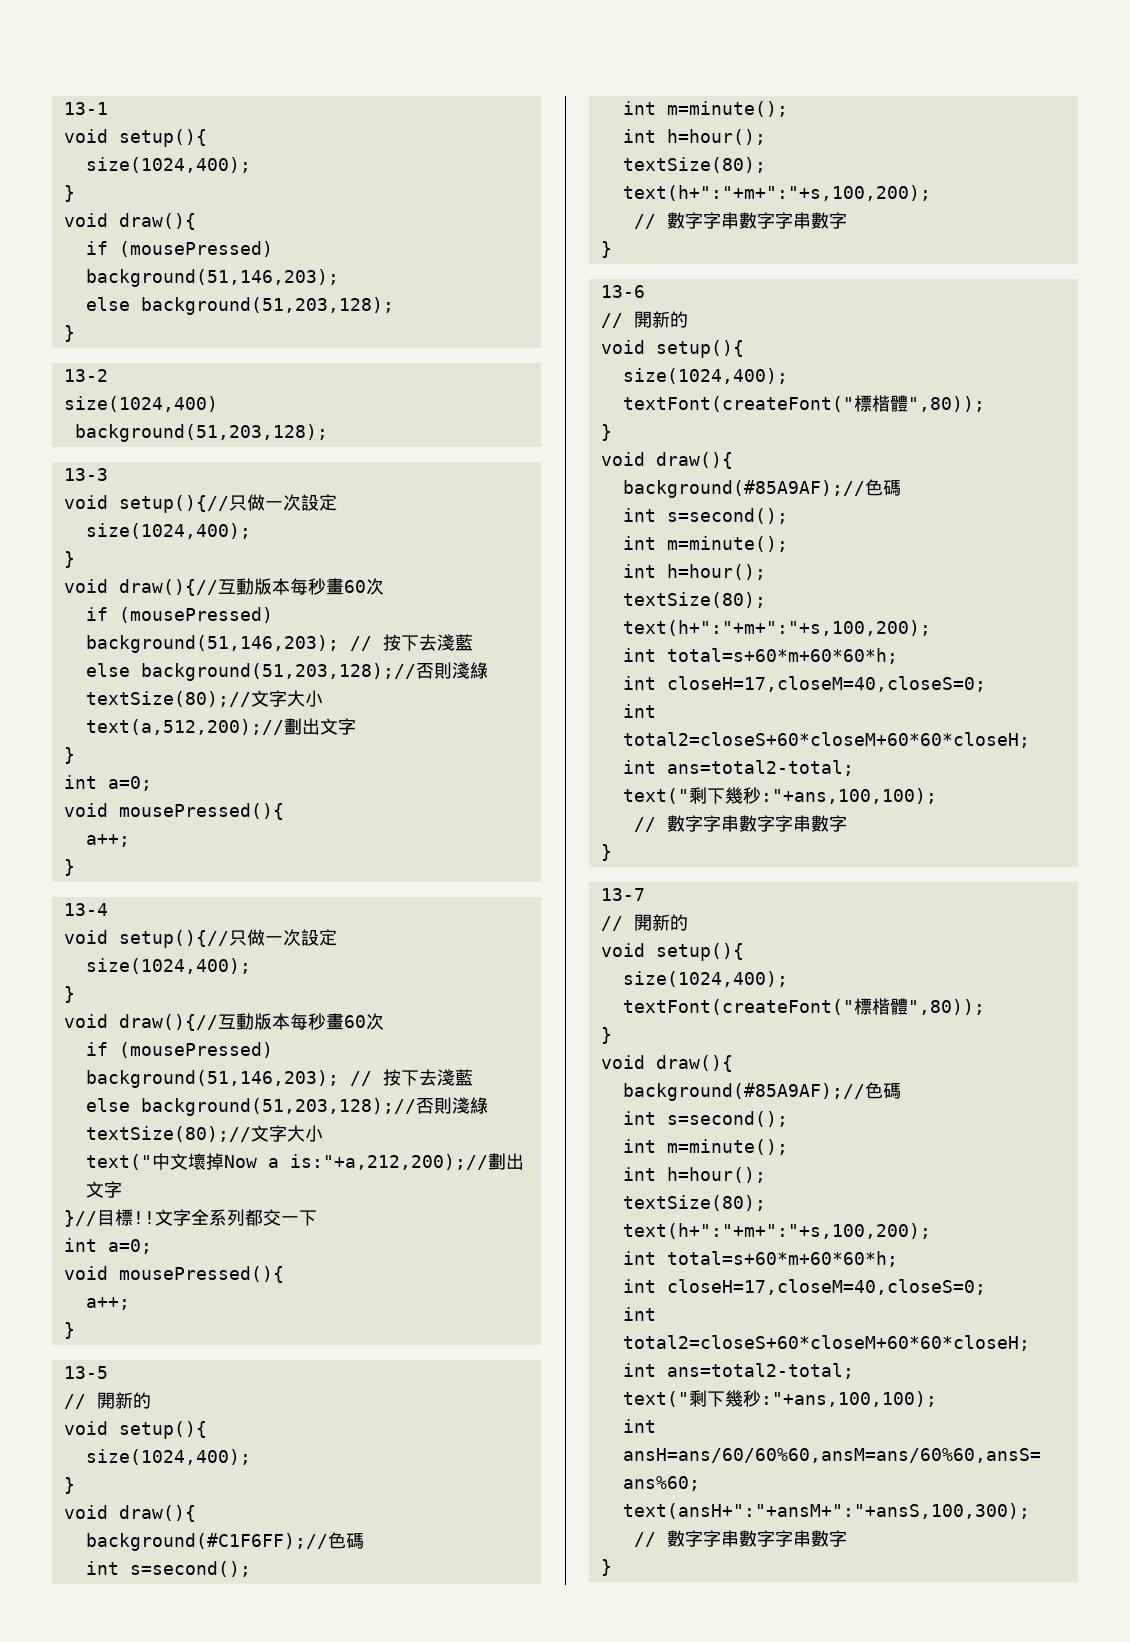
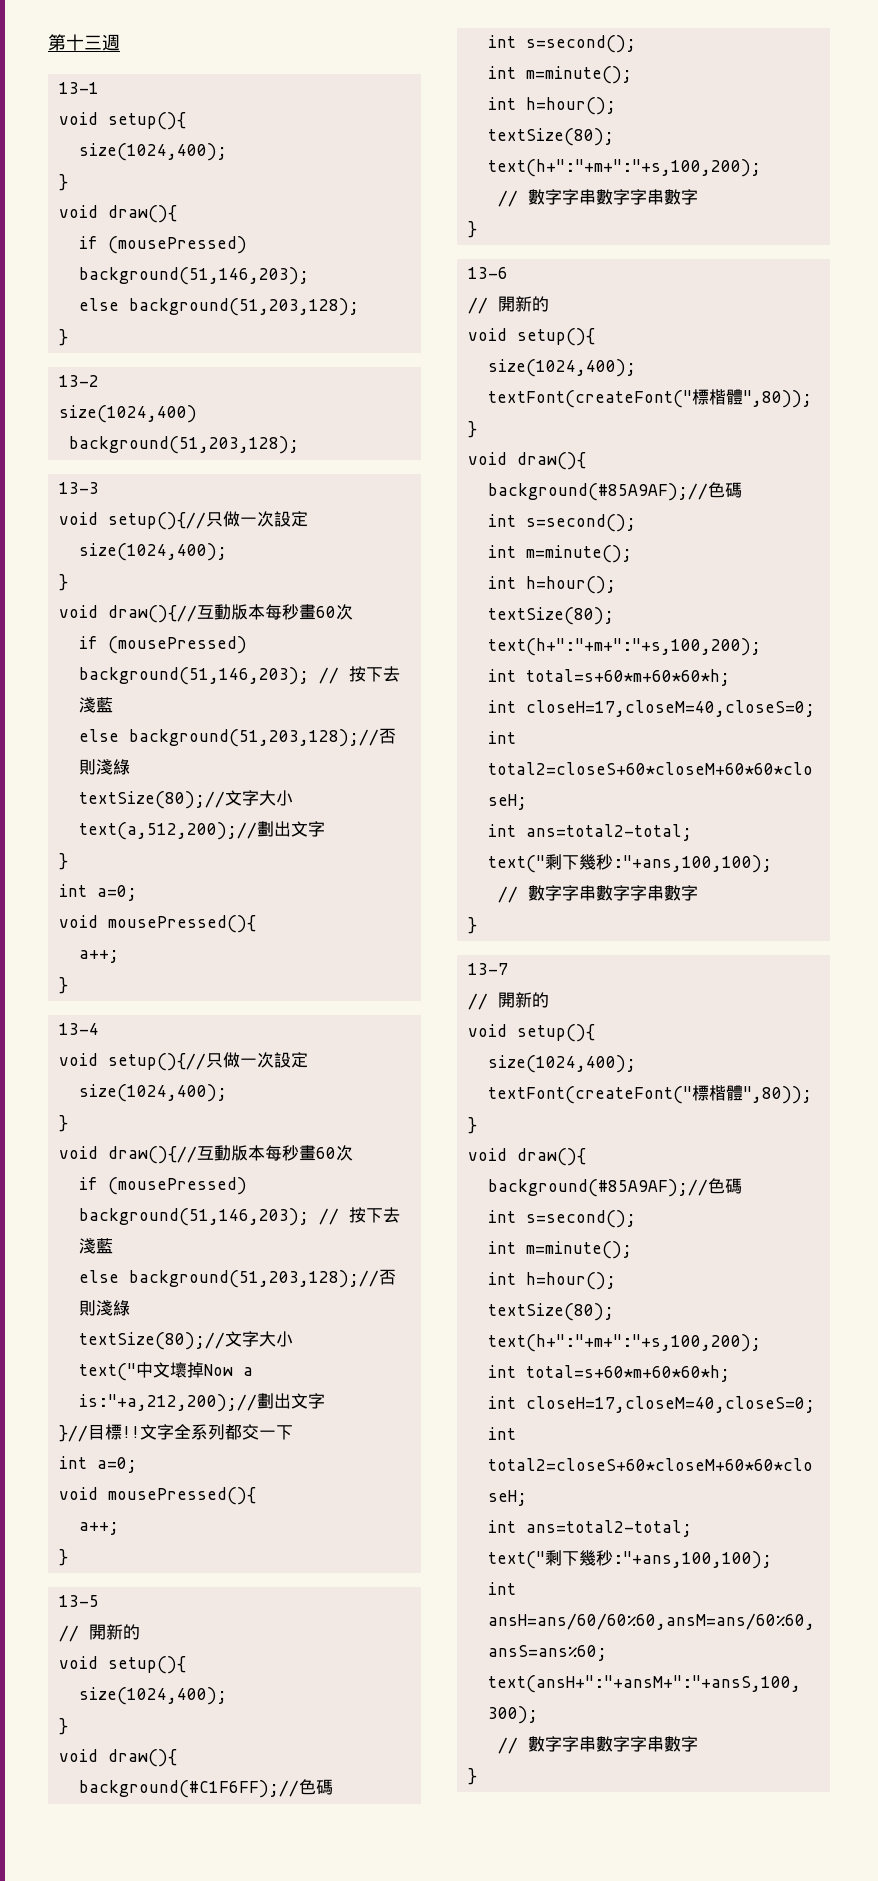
+ 第十三週

